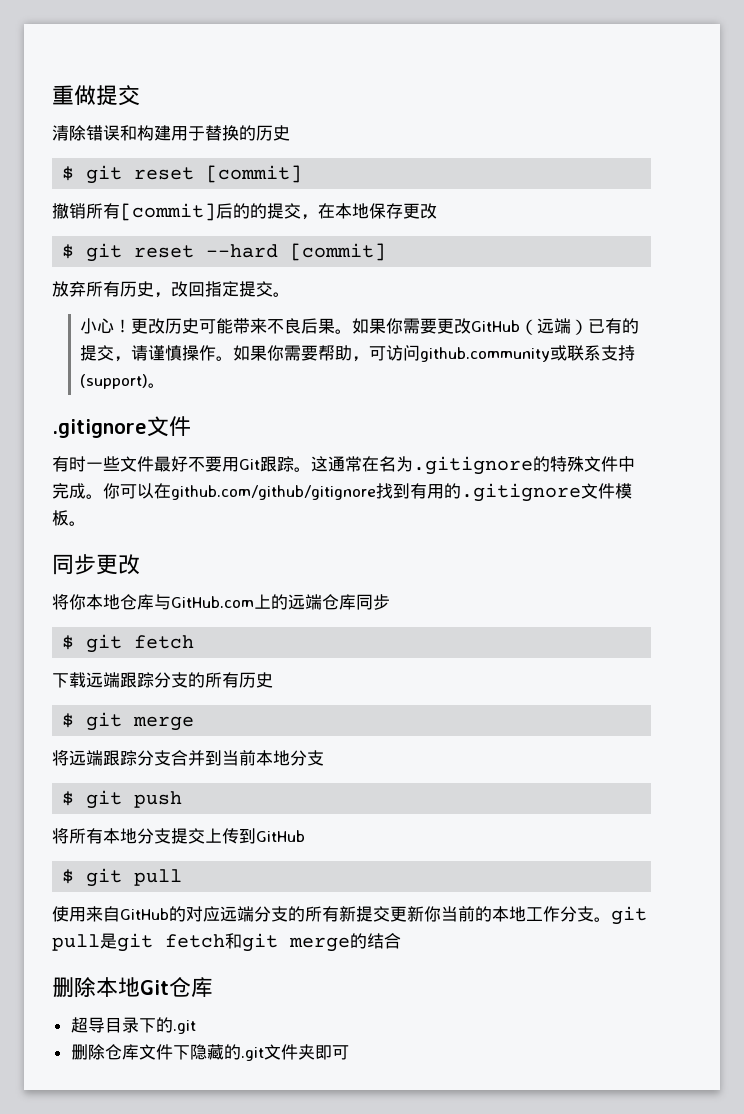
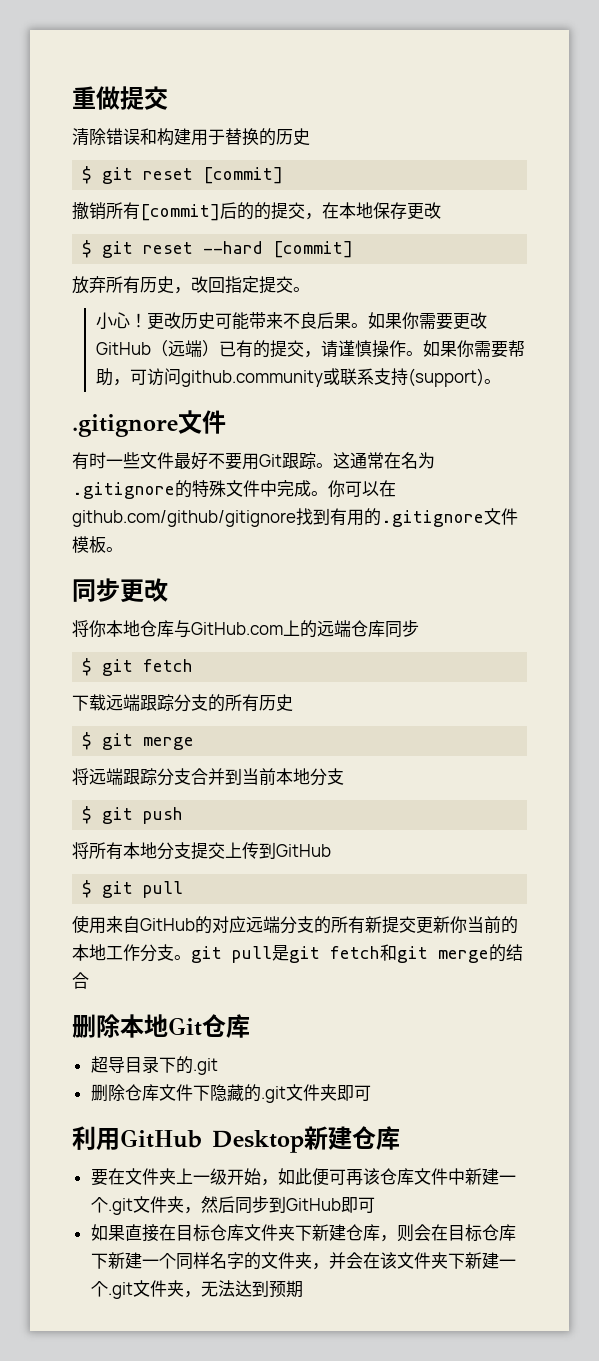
+ 利用GitHub Desktop新建仓库
+ 要在文件夹上一级开始，如此便可再该仓库文件中新建一个.git文件夹，然后同步到GitHub即可
+ 如果直接在目标仓库文件夹下新建仓库，则会在目标仓库下新建一个同样名字的文件夹，并会在该文件夹下新建一个.git文件夹，无法达到预期

